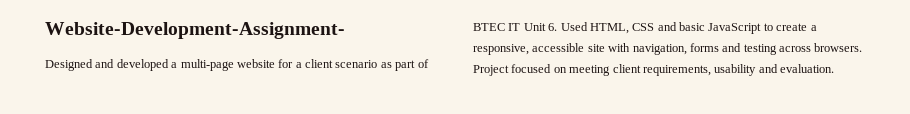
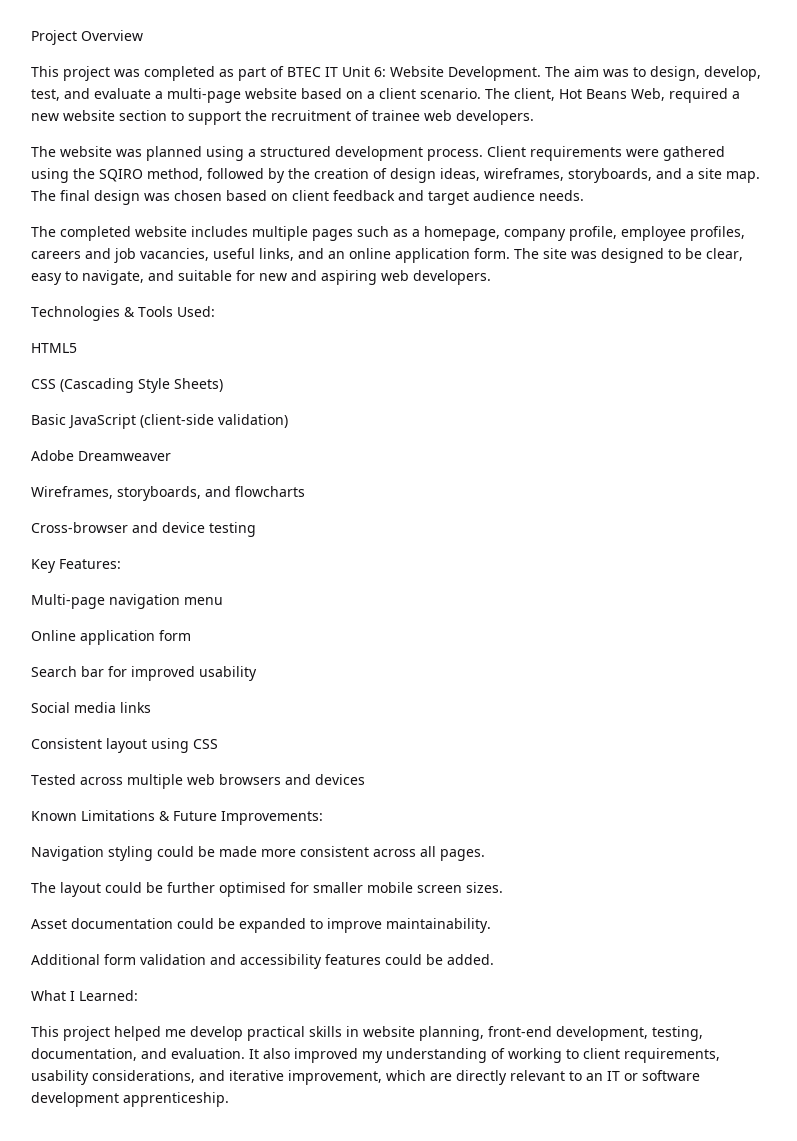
- Website-Development-Assignment-
- Designed and developed a multi-page website for a client scenario as part of BTEC IT Unit 6. Used HTML, CSS and basic JavaScript to create a responsive, accessible site with navigation, forms and testing across browsers. Project focused on meeting client requirements, usability and evaluation.
+ Project Overview
+ This project was completed as part of BTEC IT Unit 6: Website Development. The aim was to design, develop, test, and evaluate a multi-page website based on a client scenario. The client, Hot Beans Web, required a new website section to support the recruitment of trainee web developers.
+ The website was planned using a structured development process. Client requirements were gathered using the SQIRO method, followed by the creation of design ideas, wireframes, storyboards, and a site map. The final design was chosen based on client feedback and target audience needs.
+ The completed website includes multiple pages such as a homepage, company profile, employee profiles, careers and job vacancies, useful links, and an online application form. The site was designed to be clear, easy to navigate, and suitable for new and aspiring web developers.
+ Technologies & Tools Used:
+ HTML5
+ CSS (Cascading Style Sheets)
+ Basic JavaScript (client-side validation)
+ Adobe Dreamweaver
+ Wireframes, storyboards, and flowcharts
+ Cross-browser and device testing
+ Key Features:
+ Multi-page navigation menu
+ Online application form
+ Search bar for improved usability
+ Social media links
+ Consistent layout using CSS
+ Tested across multiple web browsers and devices
+ Known Limitations & Future Improvements:
+ Navigation styling could be made more consistent across all pages.
+ The layout could be further optimised for smaller mobile screen sizes.
+ Asset documentation could be expanded to improve maintainability.
+ Additional form validation and accessibility features could be added.
+ What I Learned:
+ This project helped me develop practical skills in website planning, front-end development, testing, documentation, and evaluation. It also improved my understanding of working to client requirements, usability considerations, and iterative improvement, which are directly relevant to an IT or software development apprenticeship.

